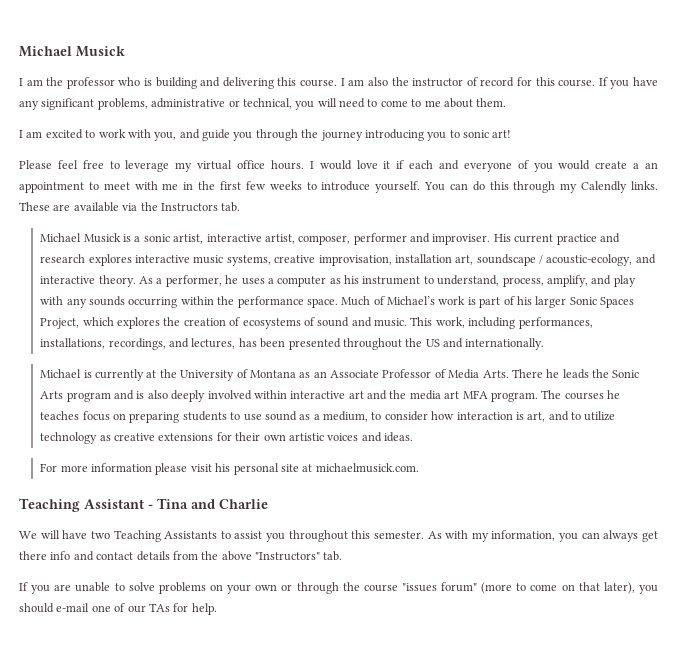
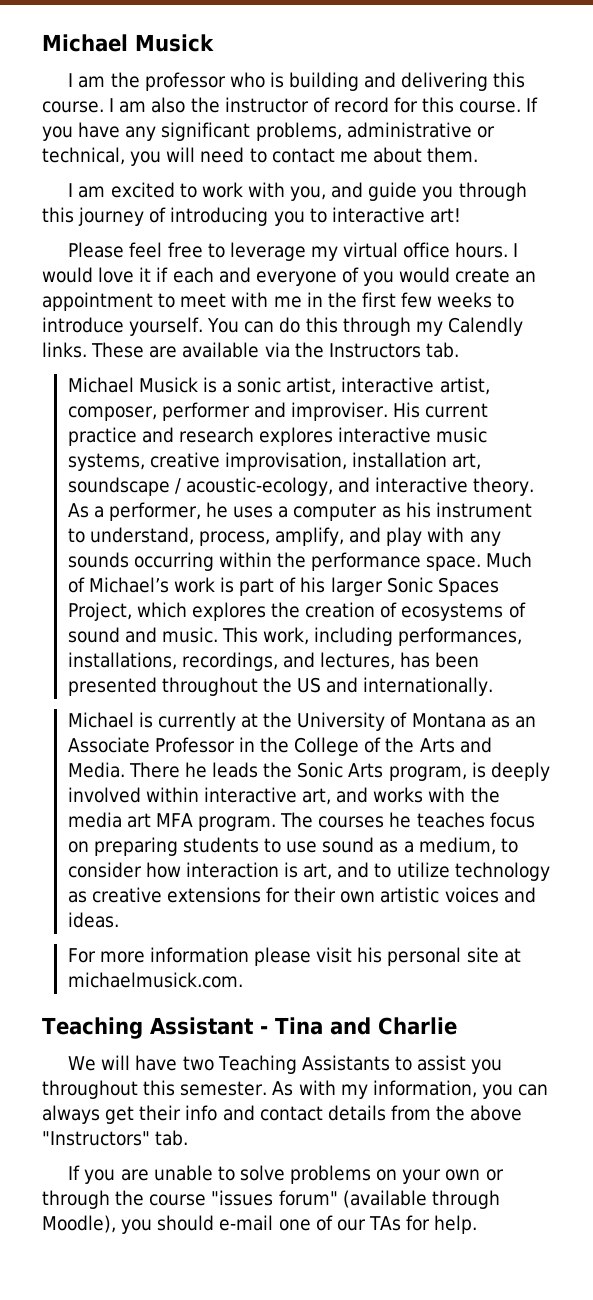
- If you have any significant problems, administrative or technical, you will need to come to me about them.
+ If you have any significant problems, administrative or technical, you will need to contact me about them.
- I am excited to work with you, and guide you through the journey introducing you to sonic art!
+ I am excited to work with you, and guide you through this journey of introducing you to interactive art!
- I would love it if each and everyone of you would create a an appointment to meet with me in the first few weeks to introduce yourself.
+ I would love it if each and everyone of you would create an appointment to meet with me in the first few weeks to introduce yourself.
- Michael is currently at the University of Montana as an Associate Professor of Media Arts. There he leads the Sonic Arts program and is also deeply involved within interactive art and the media art MFA program.
+ Michael is currently at the University of Montana as an Associate Professor in the College of the Arts and Media. There he leads the Sonic Arts program, is deeply involved within interactive art, and works with the media art MFA program.
- As with my information, you can always get there info and contact details from the above "Instructors" tab.
+ As with my information, you can always get their info and contact details from the above "Instructors" tab.
- If you are unable to solve problems on your own or through the course "issues forum" (more to come on that later), you should e-mail one of our TAs for help.
+ If you are unable to solve problems on your own or through the course "issues forum" (available through Moodle), you should e-mail one of our TAs for help.

